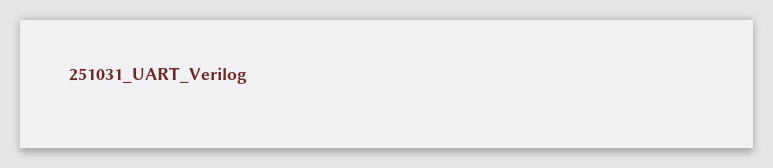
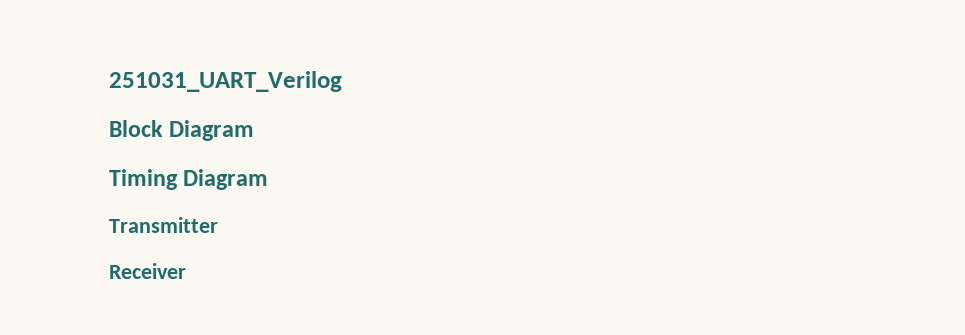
+ Block Diagram
+ Timing Diagram
+ Transmitter
+ Receiver

